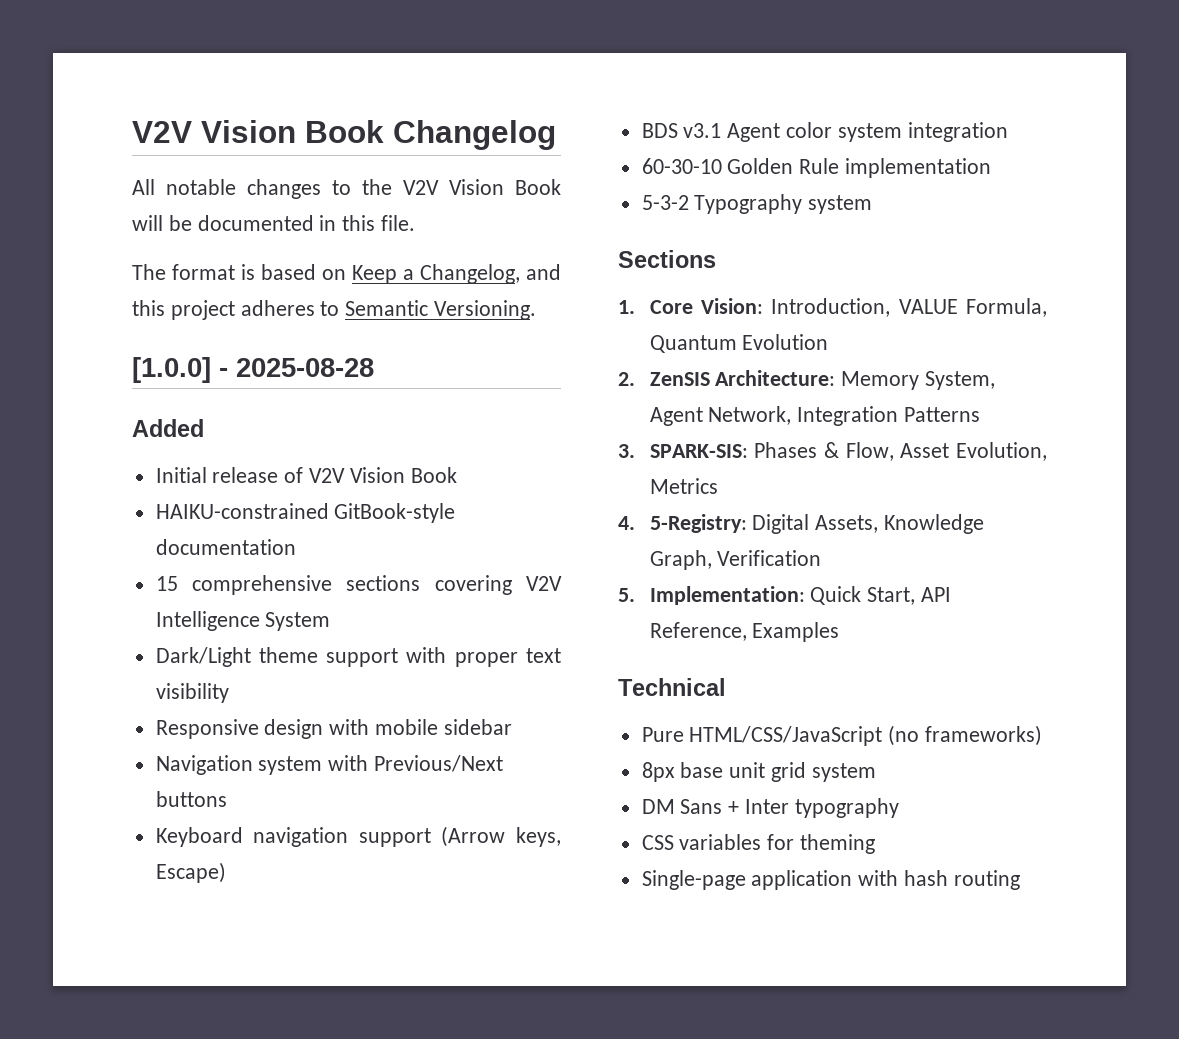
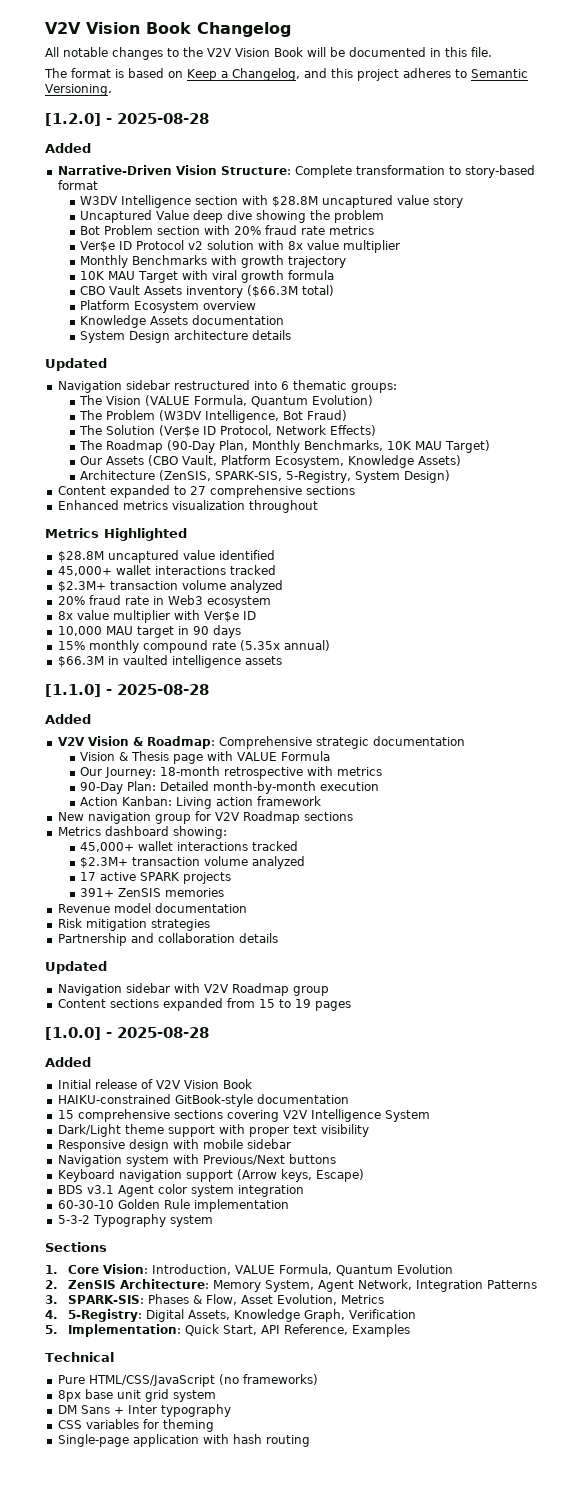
+ [1.2.0] - 2025-08-28
+ Added
+ Narrative-Driven Vision Structure: Complete transformation to story-based format
+ W3DV Intelligence section with $28.8M uncaptured value story
+ Uncaptured Value deep dive showing the problem
+ Bot Problem section with 20% fraud rate metrics
+ Ver$e ID Protocol v2 solution with 8x value multiplier
+ Monthly Benchmarks with growth trajectory
+ 10K MAU Target with viral growth formula
+ CBO Vault Assets inventory ($66.3M total)
+ Platform Ecosystem overview
+ Knowledge Assets documentation
+ System Design architecture details
+ Updated
+ Navigation sidebar restructured into 6 thematic groups:
+ The Vision (VALUE Formula, Quantum Evolution)
+ The Problem (W3DV Intelligence, Bot Fraud)
+ The Solution (Ver$e ID Protocol, Network Effects)
+ The Roadmap (90-Day Plan, Monthly Benchmarks, 10K MAU Target)
+ Our Assets (CBO Vault, Platform Ecosystem, Knowledge Assets)
+ Architecture (ZenSIS, SPARK-SIS, 5-Registry, System Design)
+ Content expanded to 27 comprehensive sections
+ Enhanced metrics visualization throughout
+ Metrics Highlighted
+ $28.8M uncaptured value identified
+ 45,000+ wallet interactions tracked
+ $2.3M+ transaction volume analyzed
+ 20% fraud rate in Web3 ecosystem
+ 8x value multiplier with Ver$e ID
+ 10,000 MAU target in 90 days
+ 15% monthly compound rate (5.35x annual)
+ $66.3M in vaulted intelligence assets
+ [1.1.0] - 2025-08-28
+ Added
+ V2V Vision & Roadmap: Comprehensive strategic documentation
+ Vision & Thesis page with VALUE Formula
+ Our Journey: 18-month retrospective with metrics
+ 90-Day Plan: Detailed month-by-month execution
+ Action Kanban: Living action framework
+ New navigation group for V2V Roadmap sections
+ Metrics dashboard showing:
+ 45,000+ wallet interactions tracked
+ $2.3M+ transaction volume analyzed
+ 17 active SPARK projects
+ 391+ ZenSIS memories
+ Revenue model documentation
+ Risk mitigation strategies
+ Partnership and collaboration details
+ Updated
+ Navigation sidebar with V2V Roadmap group
+ Content sections expanded from 15 to 19 pages

